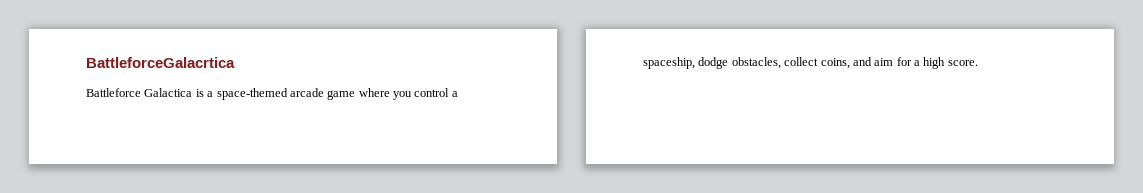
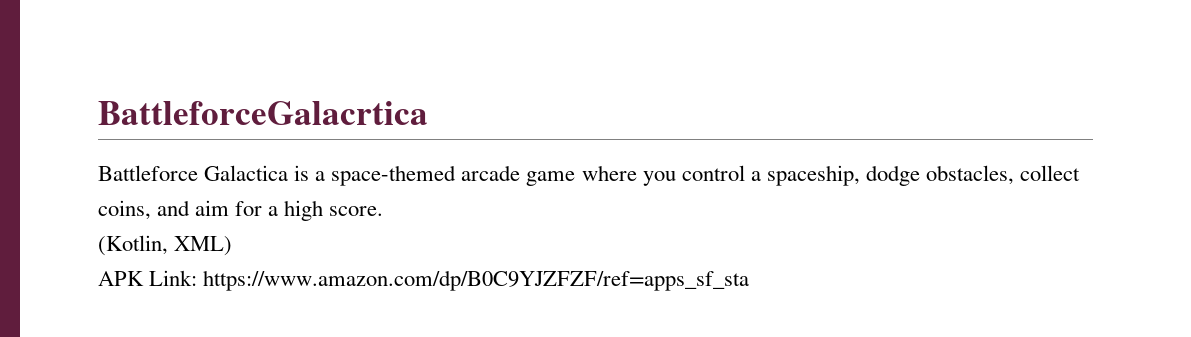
+ (Kotlin, XML)
+ APK Link: https://www.amazon.com/dp/B0C9YJZFZF/ref=apps_sf_sta

